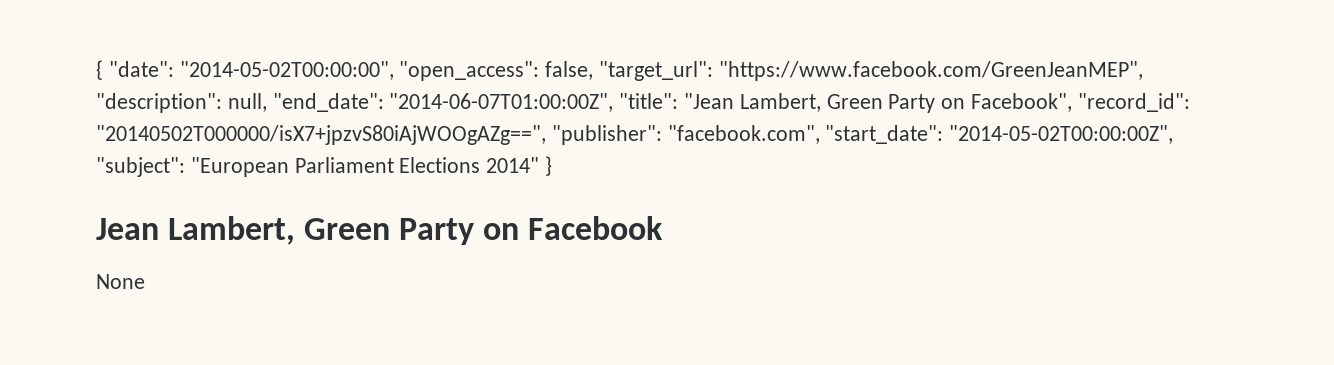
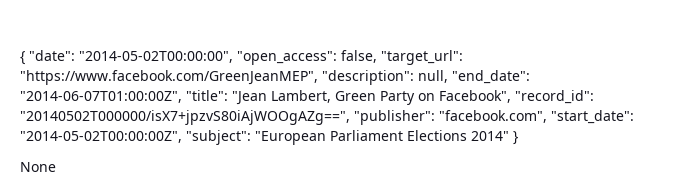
- Jean Lambert, Green Party on Facebook

